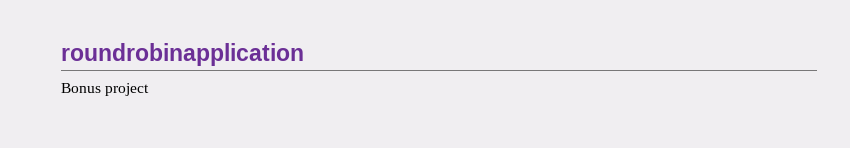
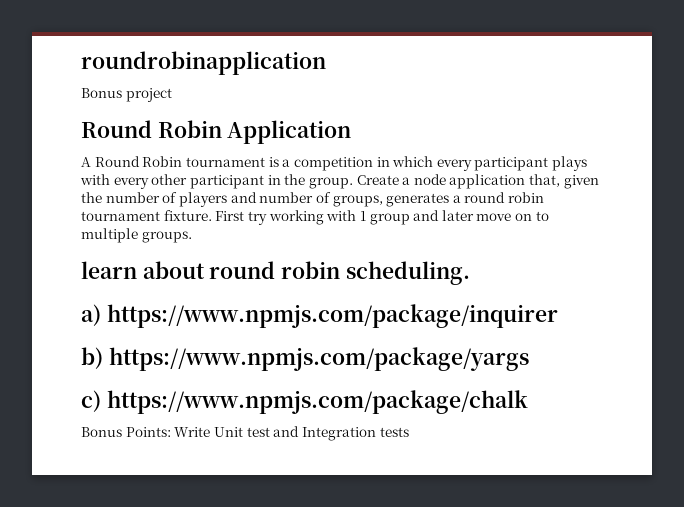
+ Round Robin Application
+ A Round Robin tournament is a competition in which every participant plays with every other participant in the group. Create a node application that, given the number of players and number of groups, generates a round robin tournament fixture. First try working with 1 group and later move on to multiple groups.
+ learn about round robin scheduling.
+ a) https://www.npmjs.com/package/inquirer
+ b) https://www.npmjs.com/package/yargs
+ c) https://www.npmjs.com/package/chalk
+ Bonus Points: Write Unit test and Integration tests

